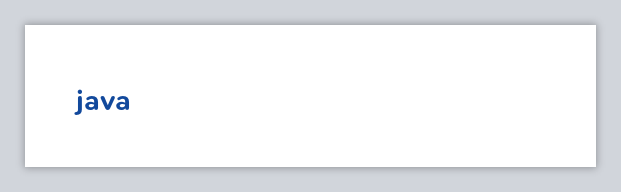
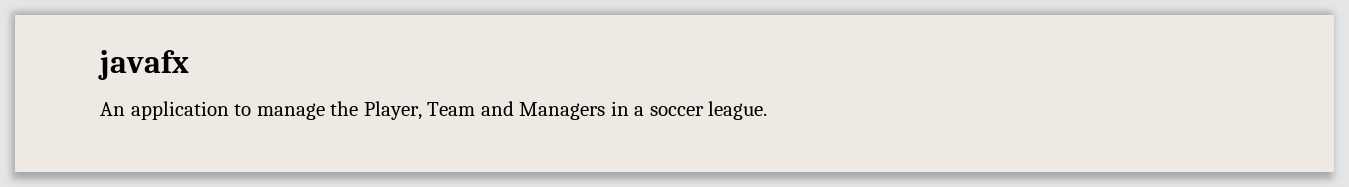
- java
+ javafx
+ An application to manage the Player, Team and Managers in a soccer league.

